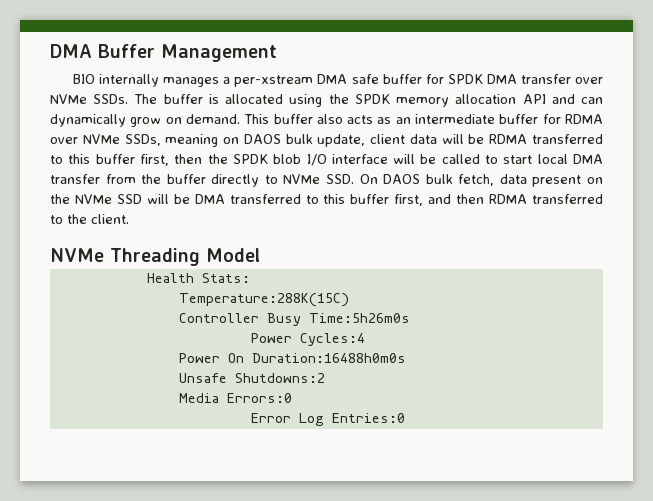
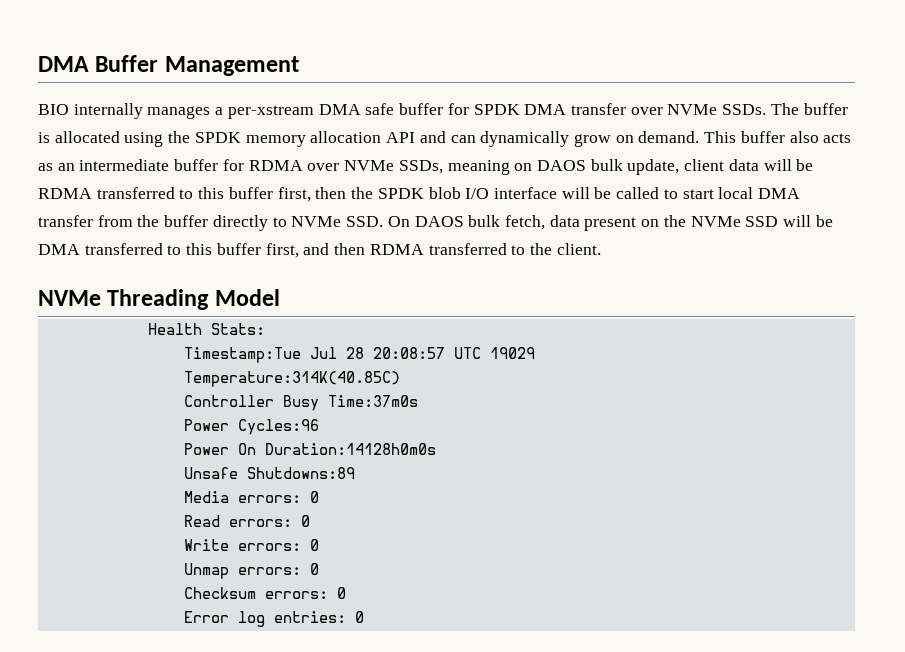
- Temperature:288K(15C)
+ Timestamp:Tue Jul 28 20:08:57 UTC 19029
+ Temperature:314K(40.85C)
- Controller Busy Time:5h26m0s
- Power Cycles:4
+ Controller Busy Time:37m0s
+ Power Cycles:96
- Power On Duration:16488h0m0s
+ Power On Duration:14128h0m0s
- Unsafe Shutdowns:2
+ Unsafe Shutdowns:89
- Media Errors:0
- Error Log Entries:0
+ Media errors: 0
+ Read errors: 0
+ Write errors: 0
+ Unmap errors: 0
+ Checksum errors: 0
+ Error log entries: 0

